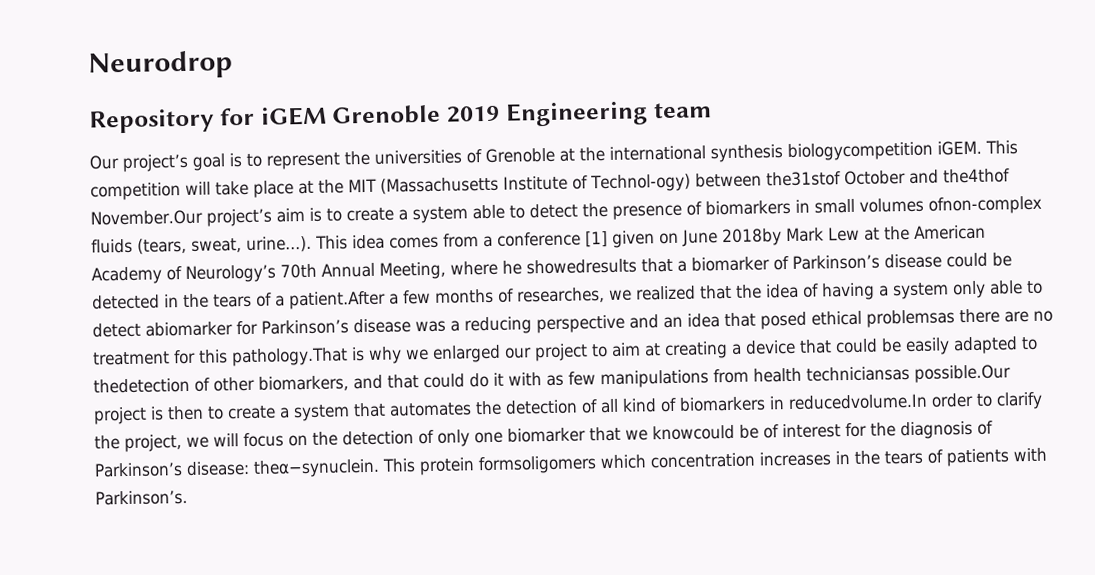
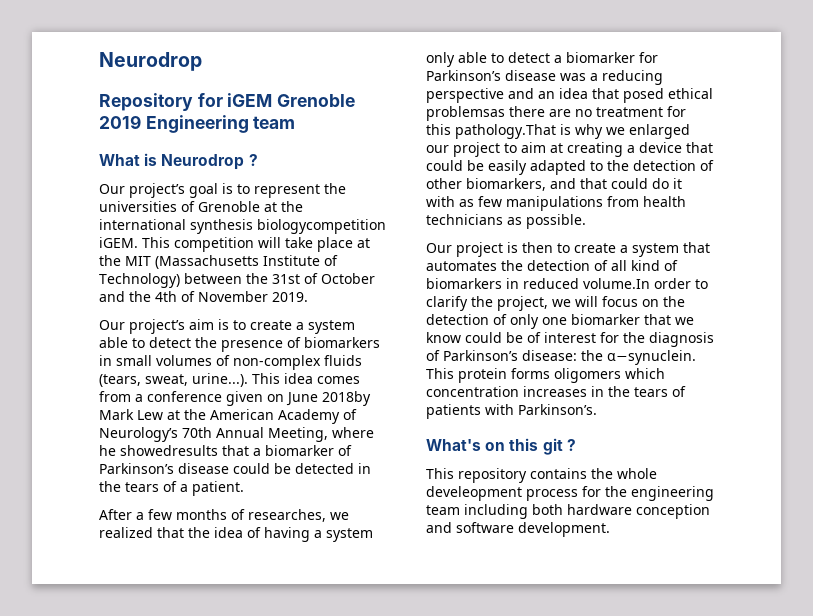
+ What is Neurodrop ?
- This competition will take place at the MIT (Massachusetts Institute of Technol-ogy) between the31stof October and the4thof November.Our project’s aim is to create a system able to detect the presence of biomarkers in small volumes ofnon-complex fluids (tears, sweat, urine...). This idea comes from a conference [1] given on June 2018by Mark Lew at the American Academy of Neurology’s 70th Annual Meeting, where he showedresults that a biomarker of Parkinson’s disease could be detected in the tears of a patient.After a few months of researches, we realized that the idea of having a system only able to detect abiomarker for Parkinson’s disease was a reducing perspective and an idea that posed ethical problemsas there are no treatment for this pathology.That is why we enlarged our project to aim at creating a device that could be easily adapted to thedetection of other biomarkers, and that could do it with as few manipulations from health techniciansas possible.Our project is then to create a system that automates the detection of all kind of biomarkers in reducedvolume.In order to clarify the project, we will focus on the detection of only one biomarker that we knowcould be of interest for the diagnosis of Parkinson’s disease:
+ This competition will take place at the MIT (Massachusetts Institute of Technology) between the 31st of October and the 4th of November 2019.
+ Our project’s aim is to create a system able to detect the presence of biomarkers in small volumes of non-complex fluids (tears, sweat, urine...). This idea comes from a conference given on June 2018by Mark Lew at the American Academy of Neurology’s 70th Annual Meeting, where he showedresults that a biomarker of Parkinson’s disease could be detected in the tears of a patient.
+ After a few months of researches, we realized that the idea of having a system only able to detect a biomarker for Parkinson’s disease was a reducing perspective and an idea that posed ethical problemsas there are no treatment for this pathology.That is why we enlarged our project to aim at creating a device that could be easily adapted to the detection of other biomarkers, and that could do it with as few manipulations from health technicians as possible.
+ Our project is then to create a system that automates the detection of all kind of biomarkers in reduced volume.In order to clarify the project, we will focus on the detection of only one biomarker that we know could be of interest for the diagnosis of Parkinson’s disease:
- theα−synuclein. This protein formsoligomers which concentration increases in the tears of patients with Parkinson’s.
+ the α−synuclein. This protein forms oligomers which concentration increases in the tears of patients with Parkinson’s.
+ What's on this git ?
+ This repository contains the whole develeopment process for the engineering team including both hardware conception and software development.

